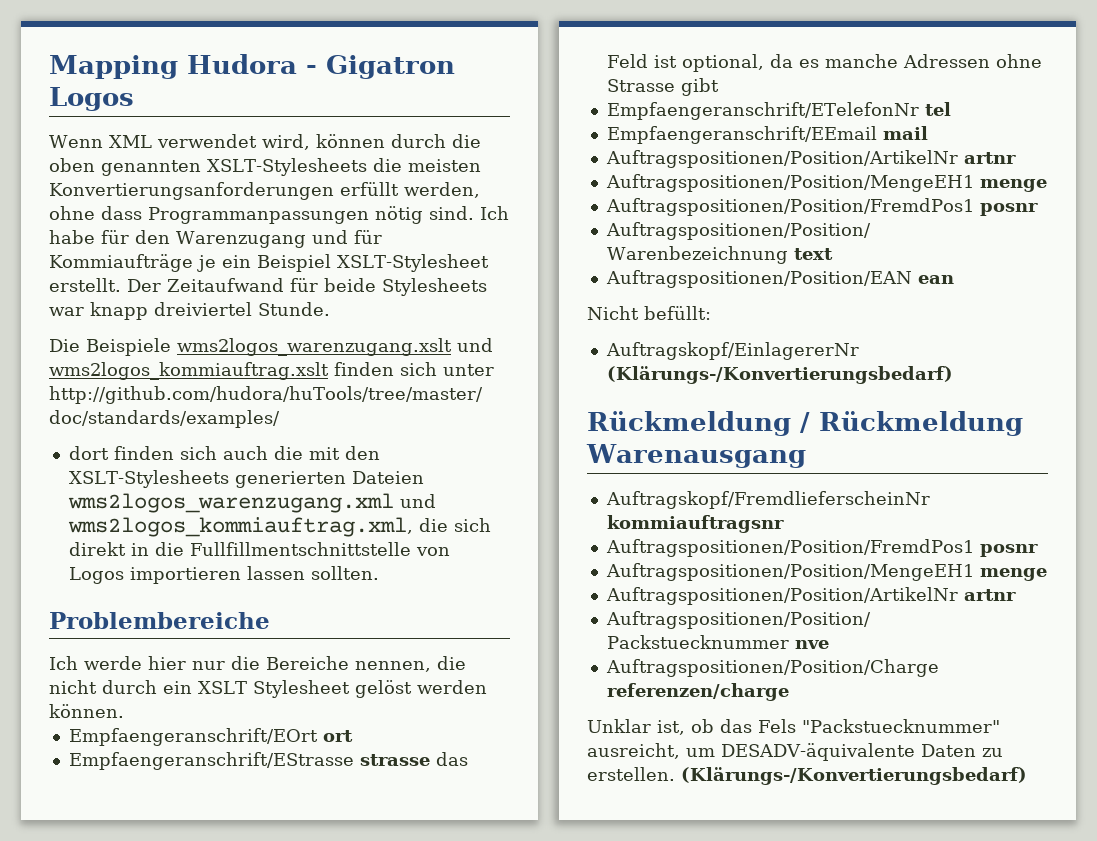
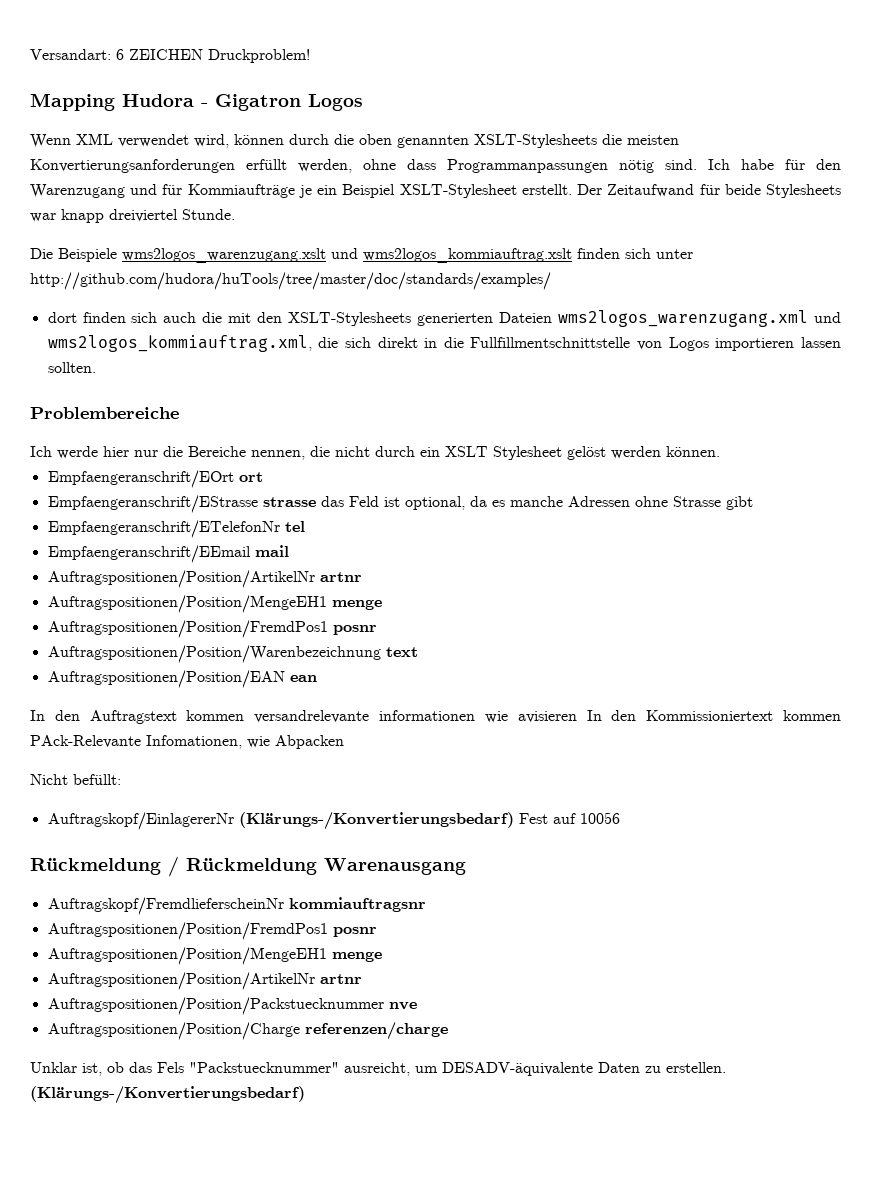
+ Versandart: 6 ZEICHEN Druckproblem!
+ In den Auftragstext kommen versandrelevante informationen wie avisieren In den Kommissioniertext kommen PAck-Relevante Infomationen, wie Abpacken
- Auftragskopf/EinlagererNr (Klärungs-/Konvertierungsbedarf)
+ Auftragskopf/EinlagererNr (Klärungs-/Konvertierungsbedarf) Fest auf 10056

